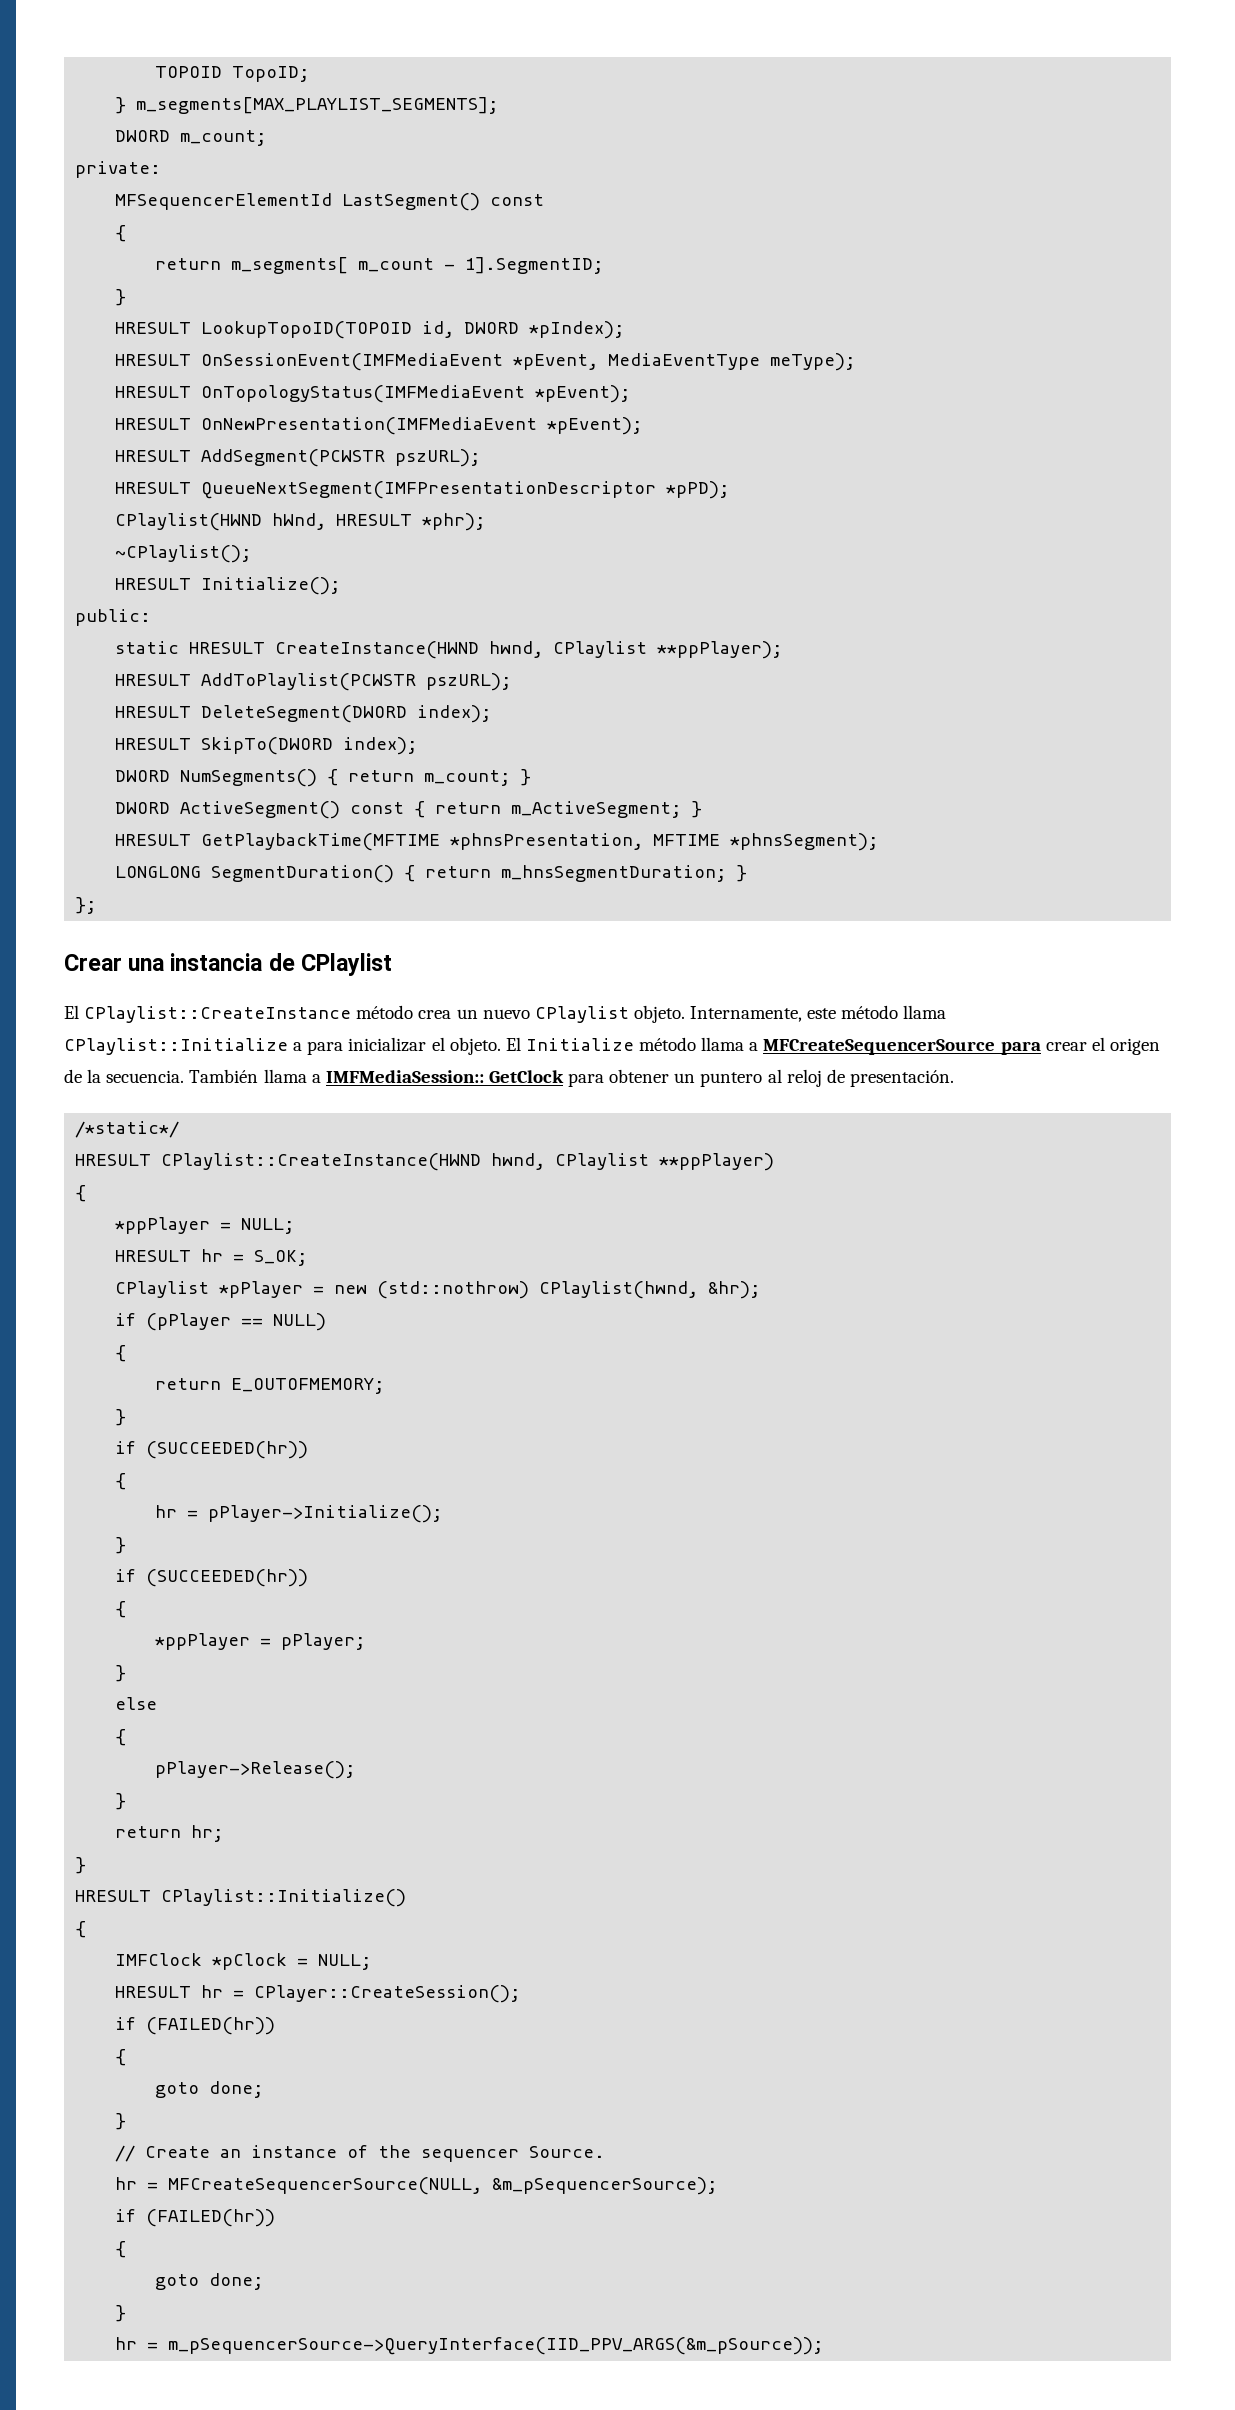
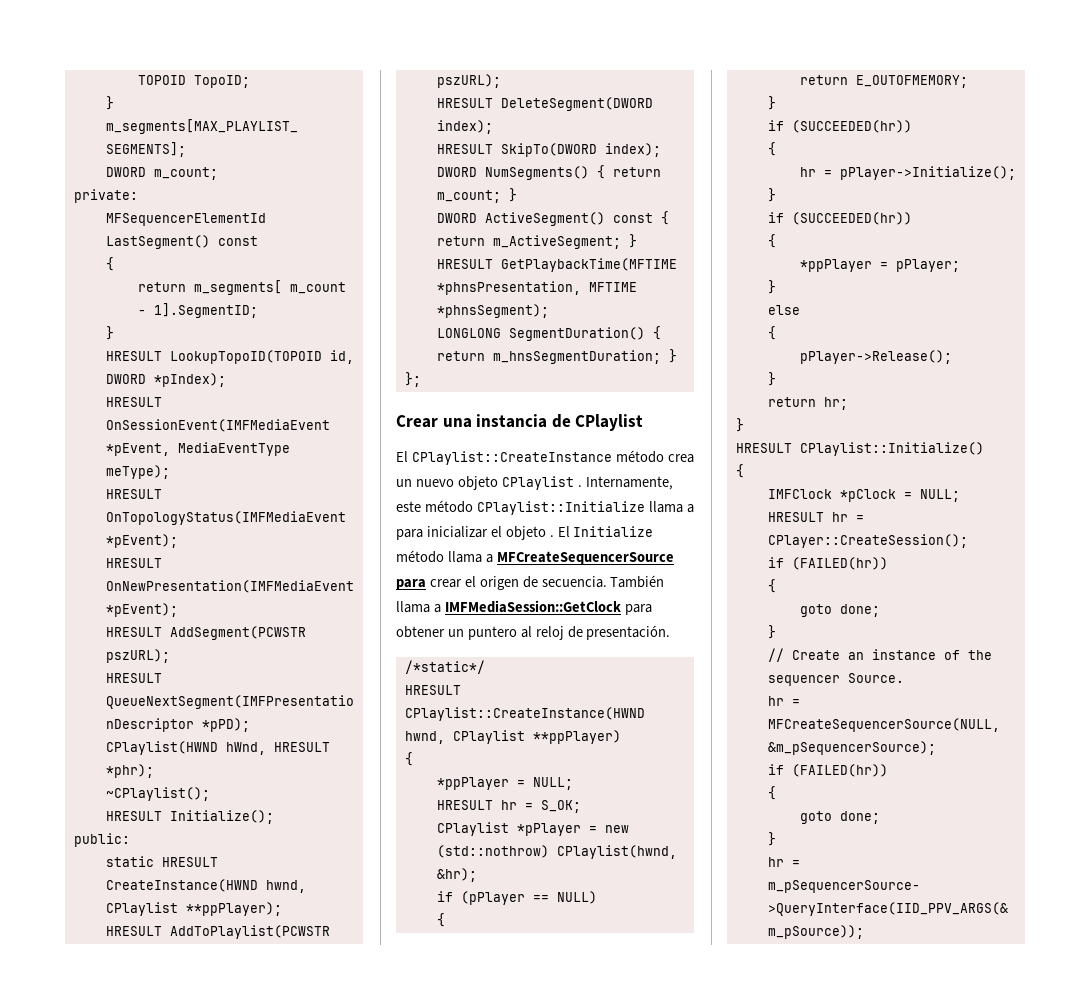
- El CPlaylist::CreateInstance método crea un nuevo CPlaylist objeto.
+ El CPlaylist::CreateInstance método crea un nuevo objeto CPlaylist .
- Internamente, este método llama CPlaylist::Initialize a para inicializar el objeto.
+ Internamente, este método CPlaylist::Initialize llama a para inicializar el objeto .
- El Initialize método llama a MFCreateSequencerSource para crear el origen de la secuencia.
+ El Initialize método llama a MFCreateSequencerSource para crear el origen de secuencia.
- También llama a IMFMediaSession:: GetClock para obtener un puntero al reloj de presentación.
+ También llama a IMFMediaSession::GetClock para obtener un puntero al reloj de presentación.

